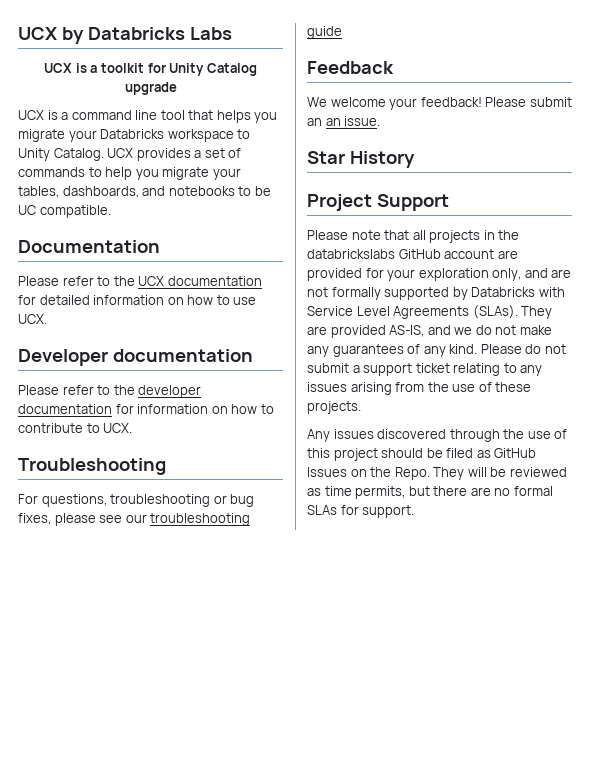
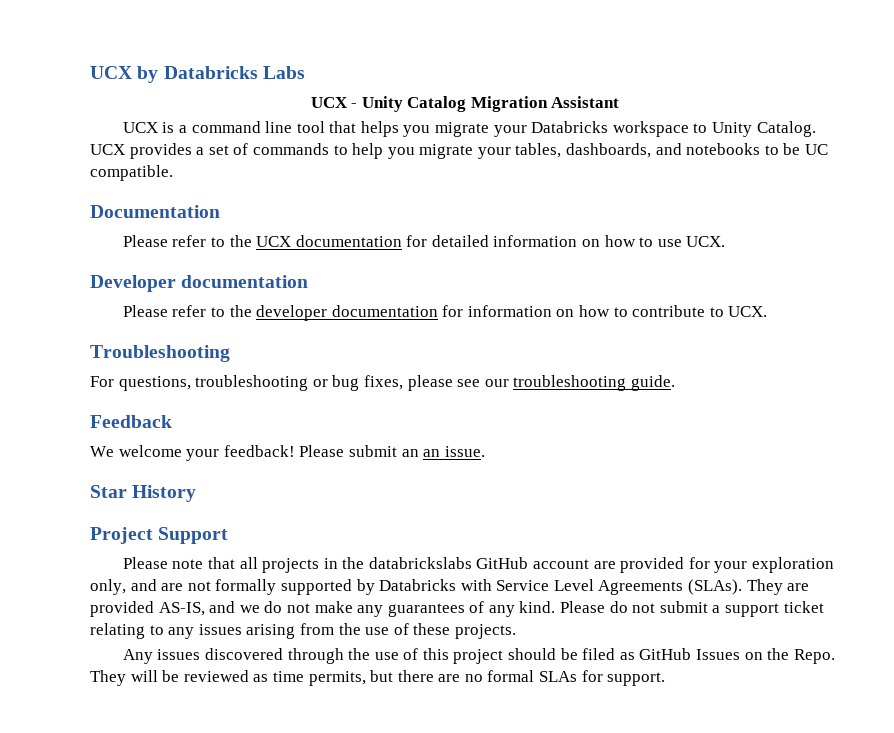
- UCX is a toolkit for Unity Catalog upgrade
+ UCX - Unity Catalog Migration Assistant
- For questions, troubleshooting or bug fixes, please see our troubleshooting guide
+ For questions, troubleshooting or bug fixes, please see our troubleshooting guide.

